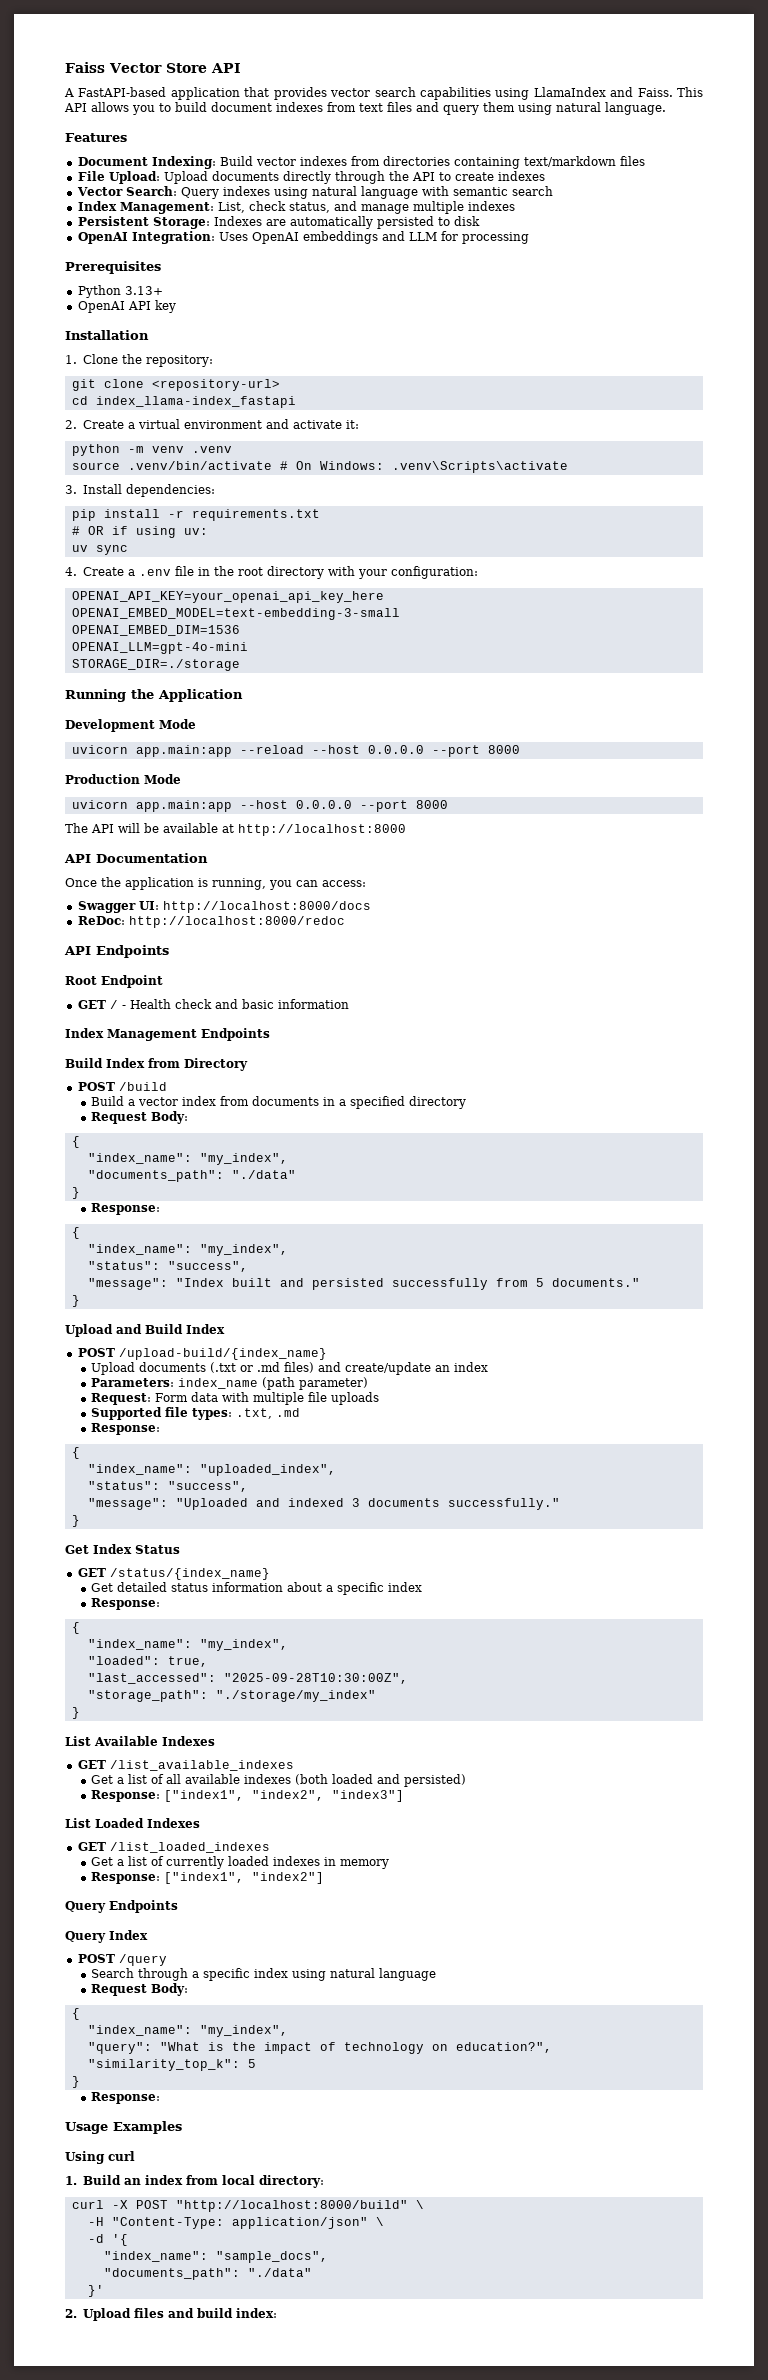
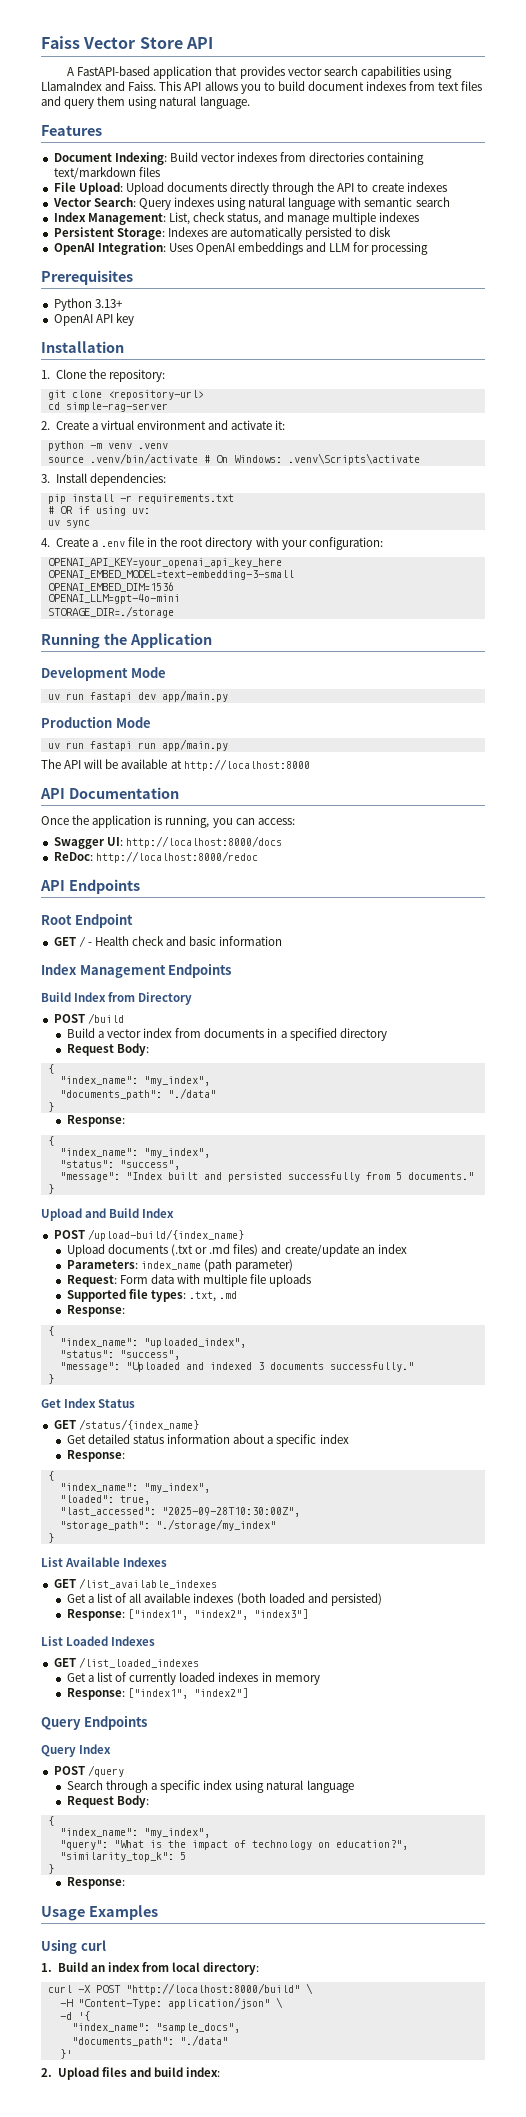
- cd index_llama-index_fastapi
+ cd simple-rag-server
- uvicorn app.main:app --reload --host 0.0.0.0 --port 8000
+ uv run fastapi dev app/main.py
  Production Mode
- uvicorn app.main:app --host 0.0.0.0 --port 8000
+ uv run fastapi run app/main.py

